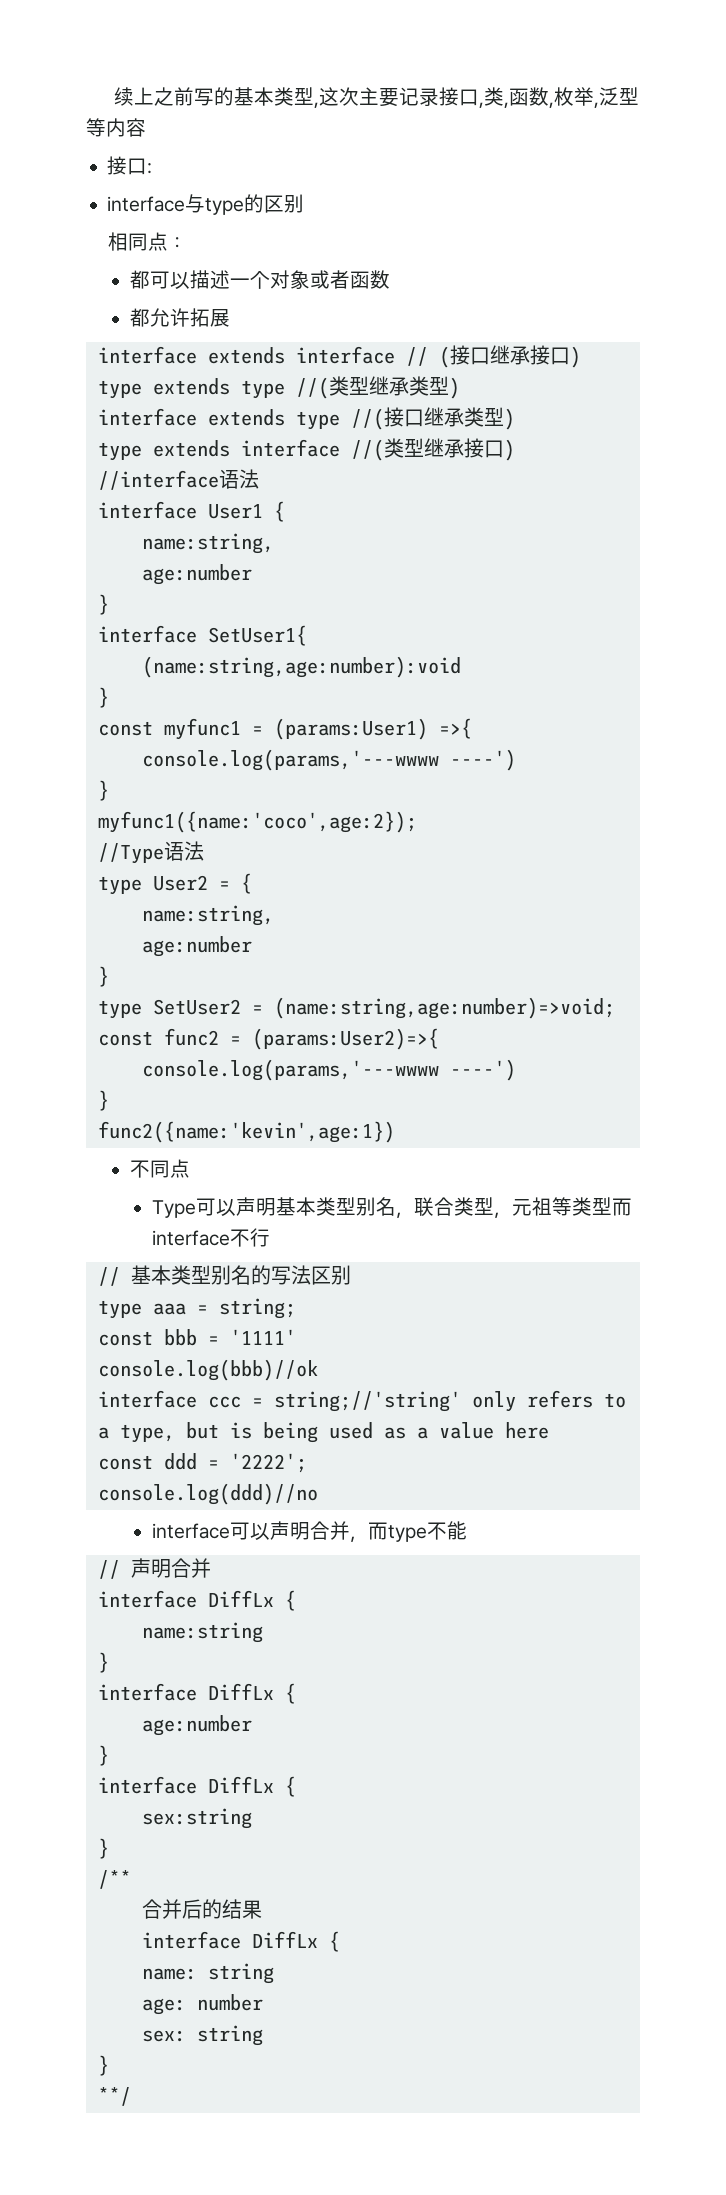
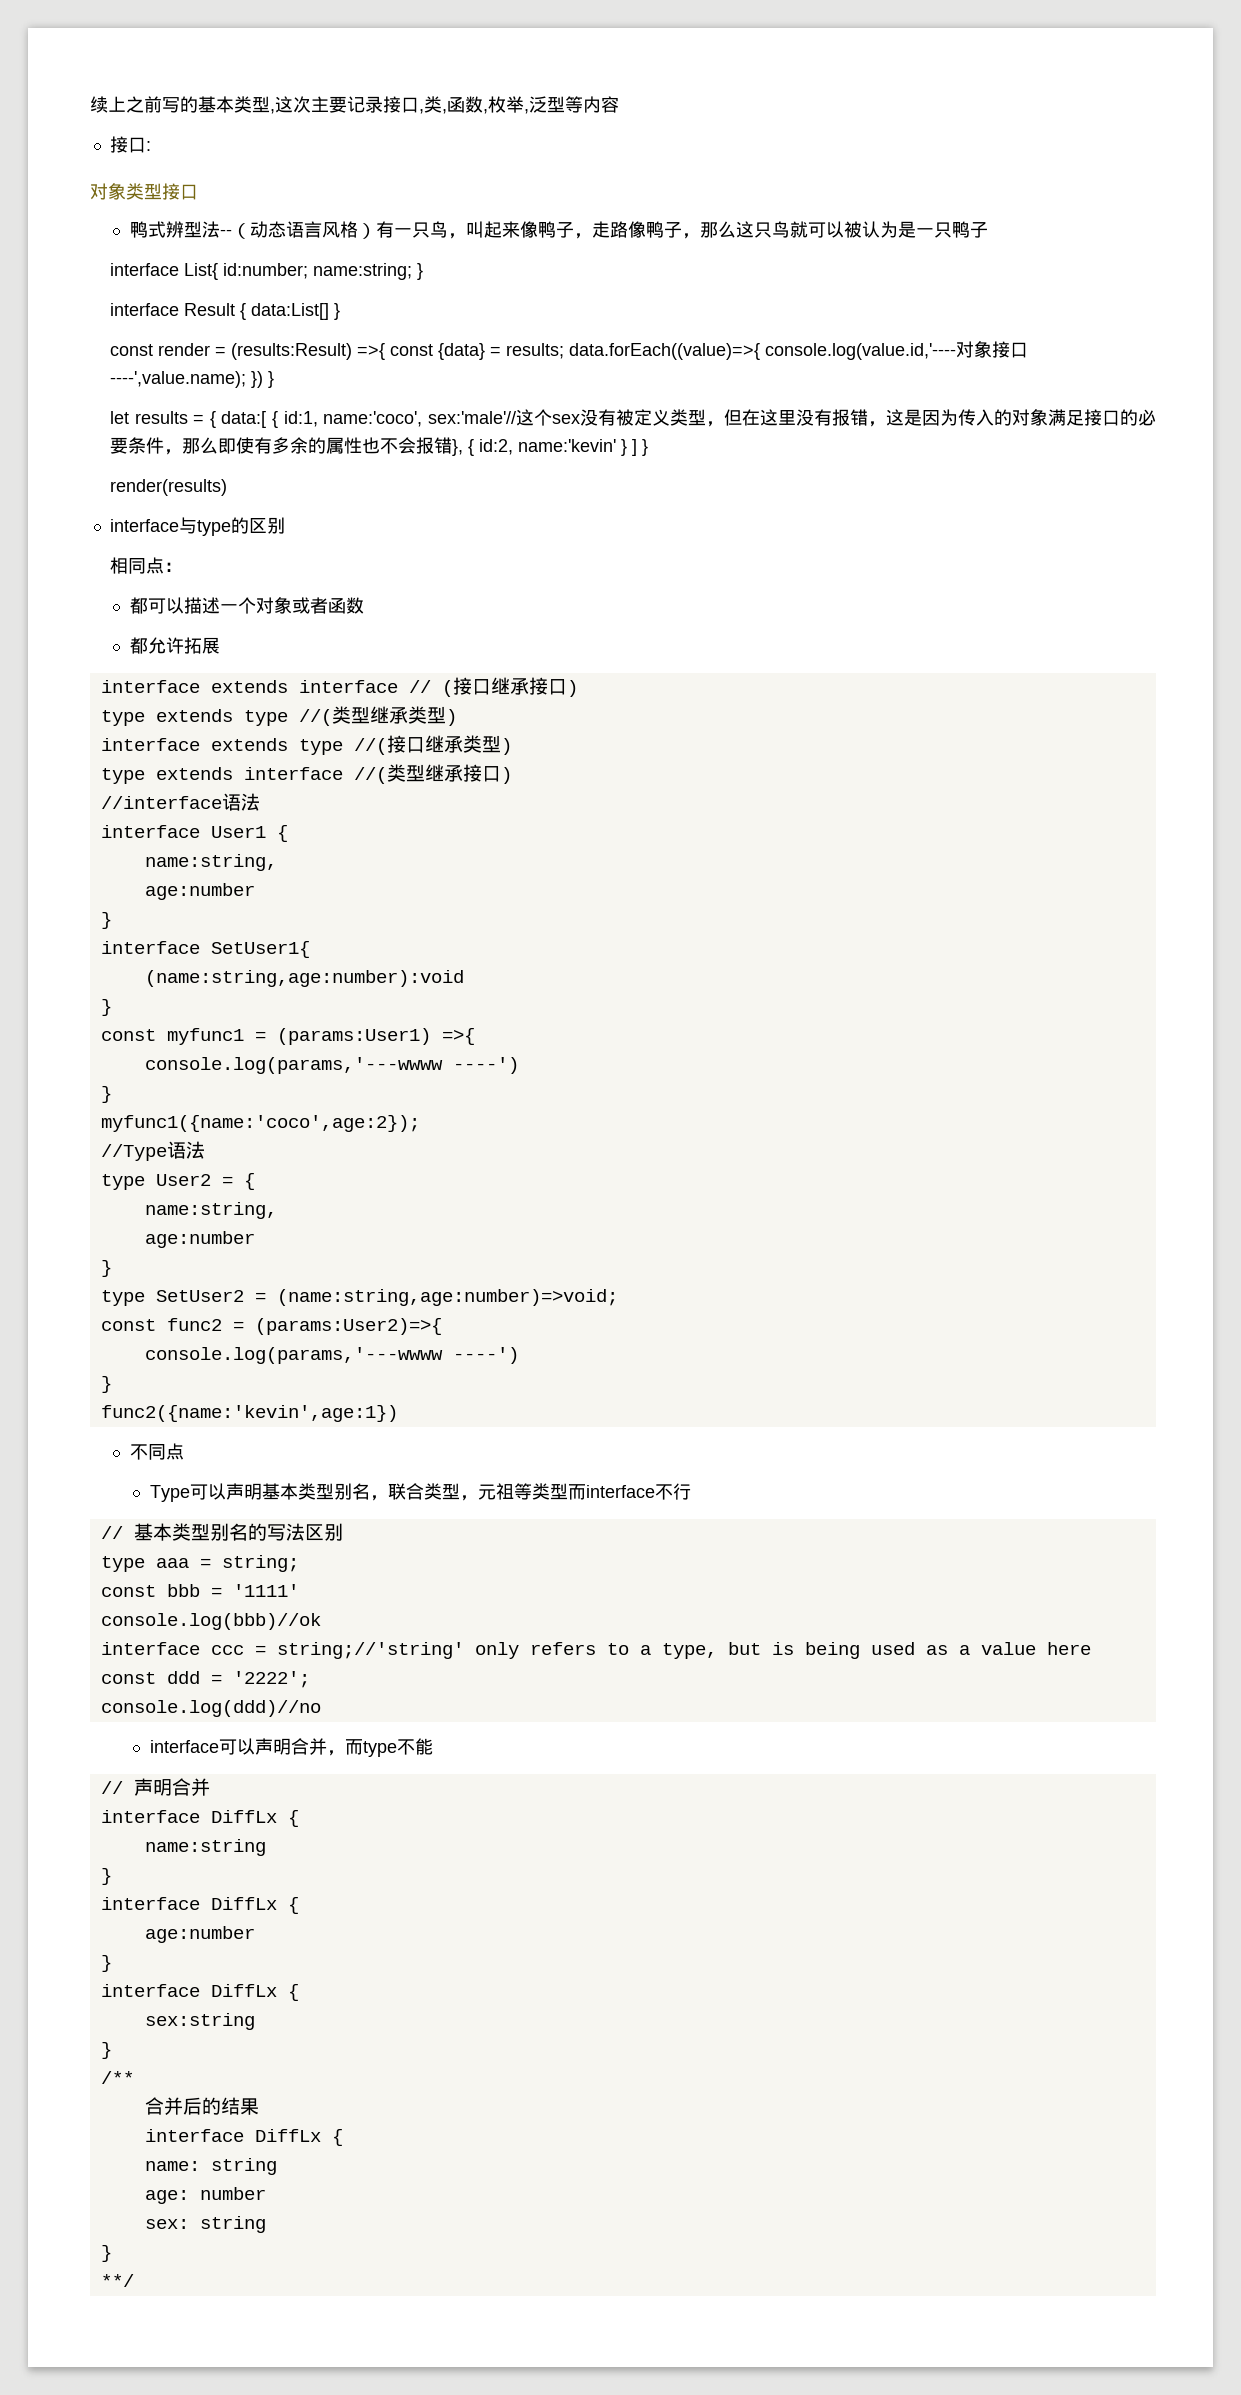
+ 对象类型接口
+ 鸭式辨型法--（动态语言风格）有一只鸟，叫起来像鸭子，走路像鸭子，那么这只鸟就可以被认为是一只鸭子
+ interface List{ id:number; name:string; }
+ interface Result { data:List[] }
+ const render = (results:Result) =>{ const {data} = results; data.forEach((value)=>{ console.log(value.id,'----对象接口----',value.name); }) }
+ let results = { data:[ { id:1, name:'coco', sex:'male'//这个sex没有被定义类型，但在这里没有报错，这是因为传入的对象满足接口的必要条件，那么即使有多余的属性也不会报错}, { id:2, name:'kevin' } ] }
+ render(results)

